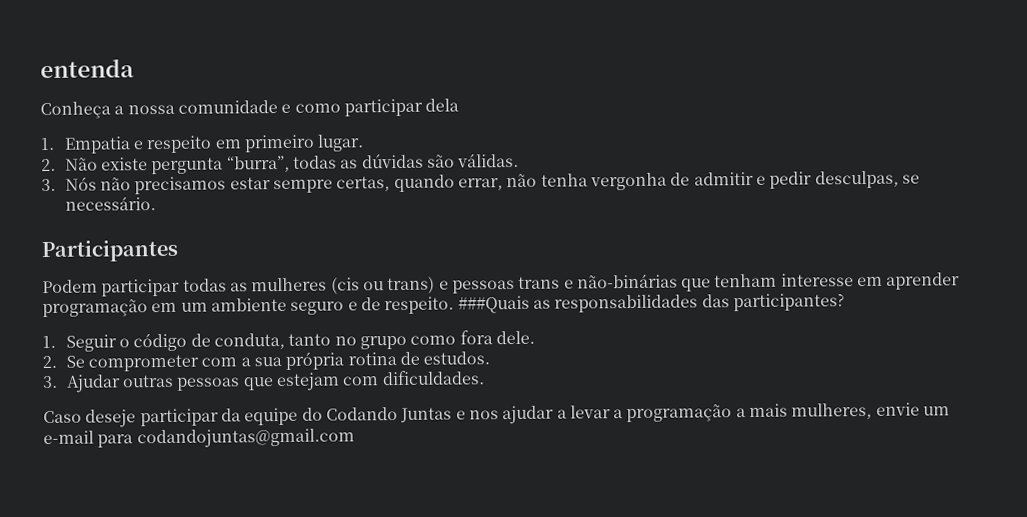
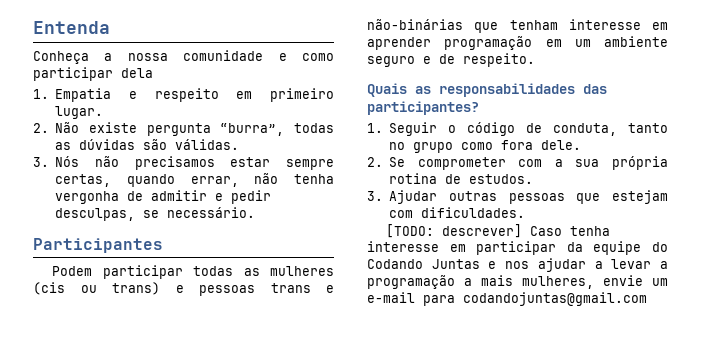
- entenda
+ Entenda
- Podem participar todas as mulheres (cis ou trans) e pessoas trans e não-binárias que tenham interesse em aprender programação em um ambiente seguro e de respeito. ###Quais as responsabilidades das participantes?
+ Podem participar todas as mulheres (cis ou trans) e pessoas trans e não-binárias que tenham interesse em aprender programação em um ambiente seguro e de respeito.
+ Quais as responsabilidades das participantes?
- Caso deseje participar da equipe do Codando Juntas e nos ajudar a levar a programação a mais mulheres, envie um e-mail para codandojuntas@gmail.com
+ [TODO: descrever] Caso tenha interesse em participar da equipe do Codando Juntas e nos ajudar a levar a programação a mais mulheres, envie um e-mail para codandojuntas@gmail.com

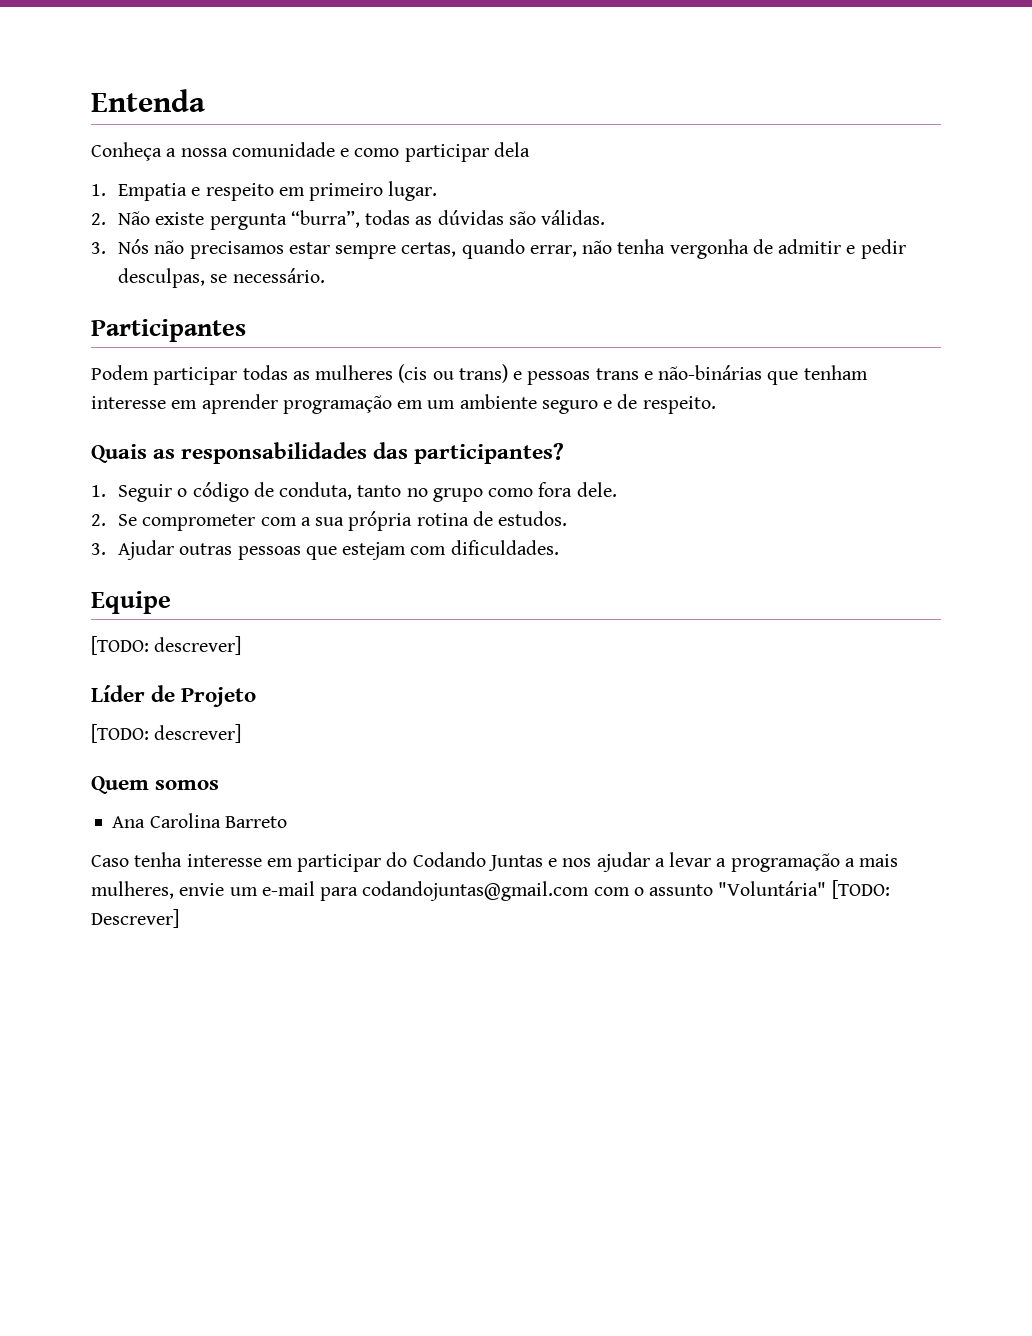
- [TODO: descrever] Caso tenha interesse em participar da equipe do Codando Juntas e nos ajudar a levar a programação a mais mulheres, envie um e-mail para codandojuntas@gmail.com
+ Equipe
+ [TODO: descrever]
+ Líder de Projeto
+ [TODO: descrever]
+ Quem somos
+ Ana Carolina Barreto
+ Caso tenha interesse em participar do Codando Juntas e nos ajudar a levar a programação a mais mulheres, envie um e-mail para codandojuntas@gmail.com com o assunto "Voluntária" [TODO: Descrever]

